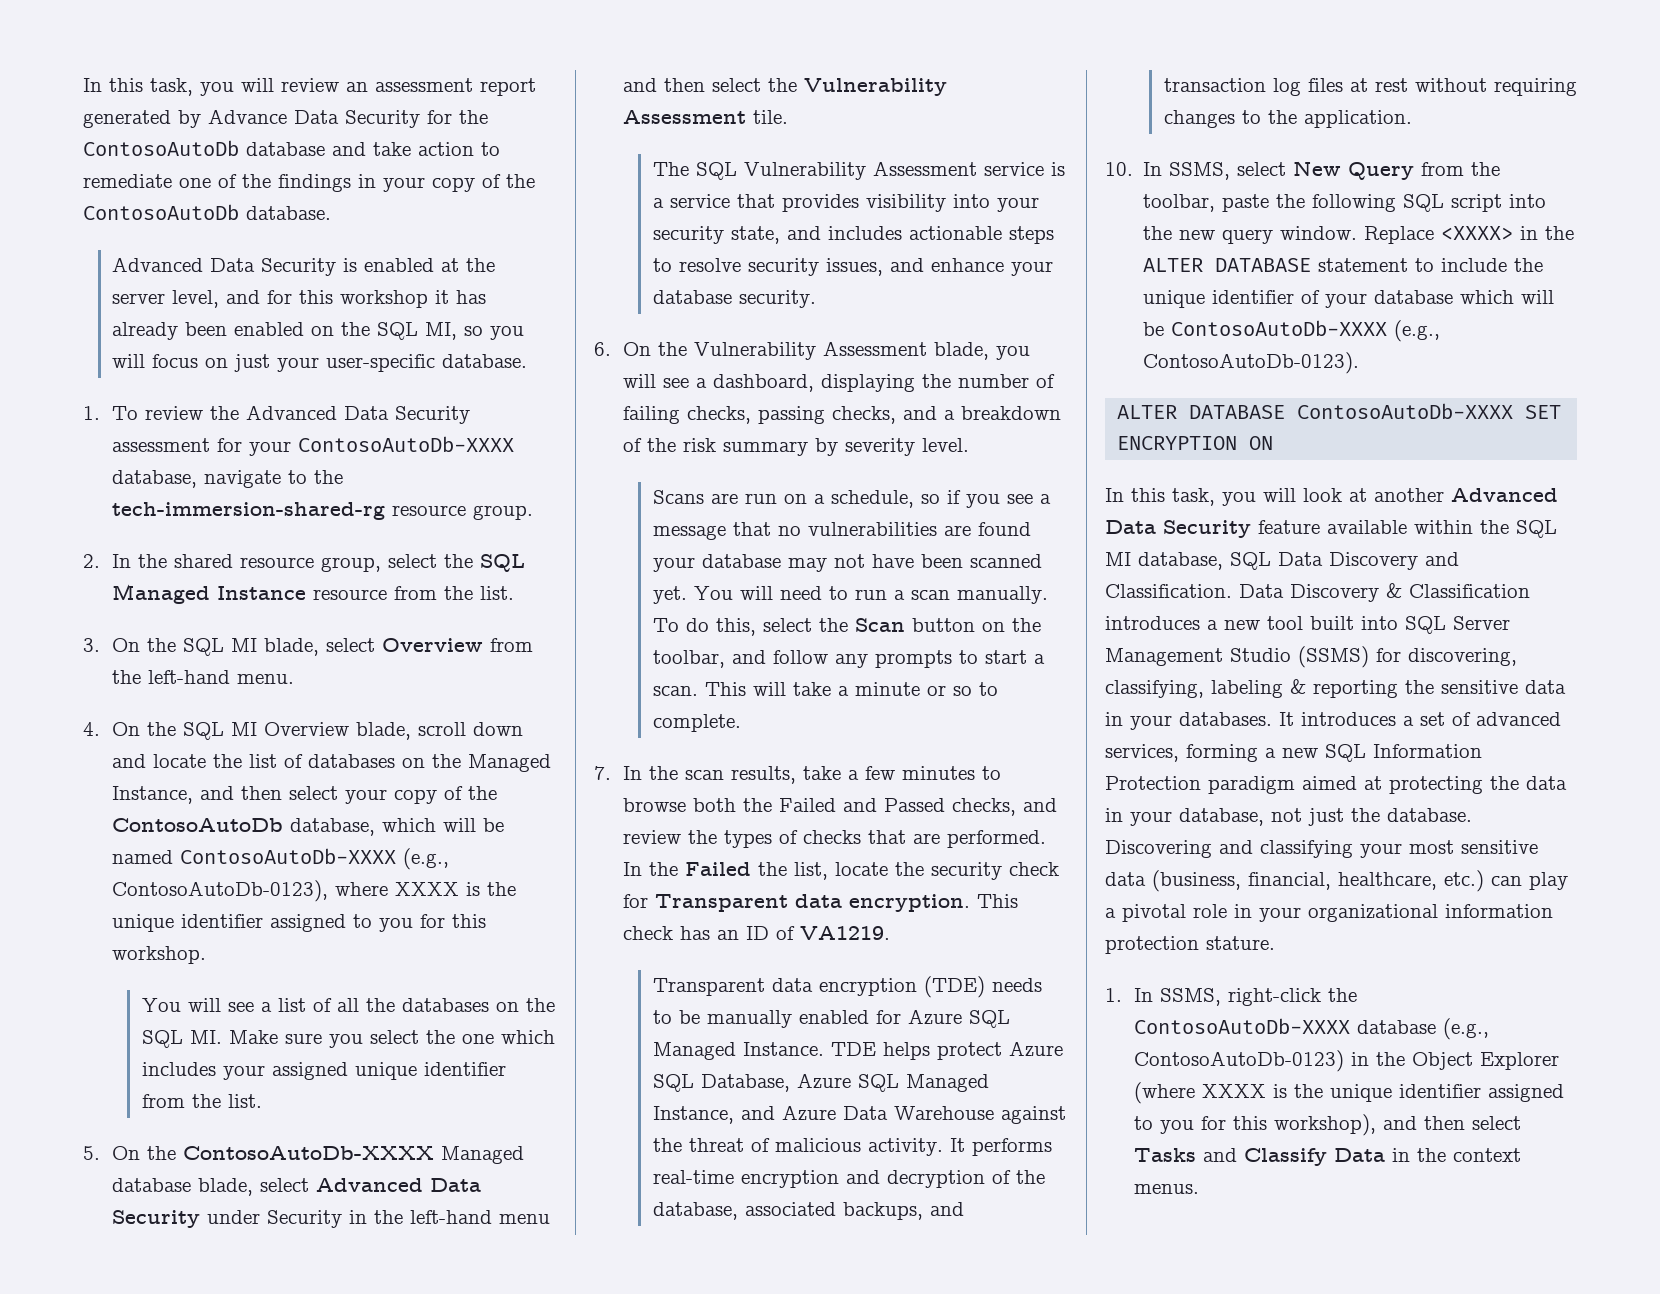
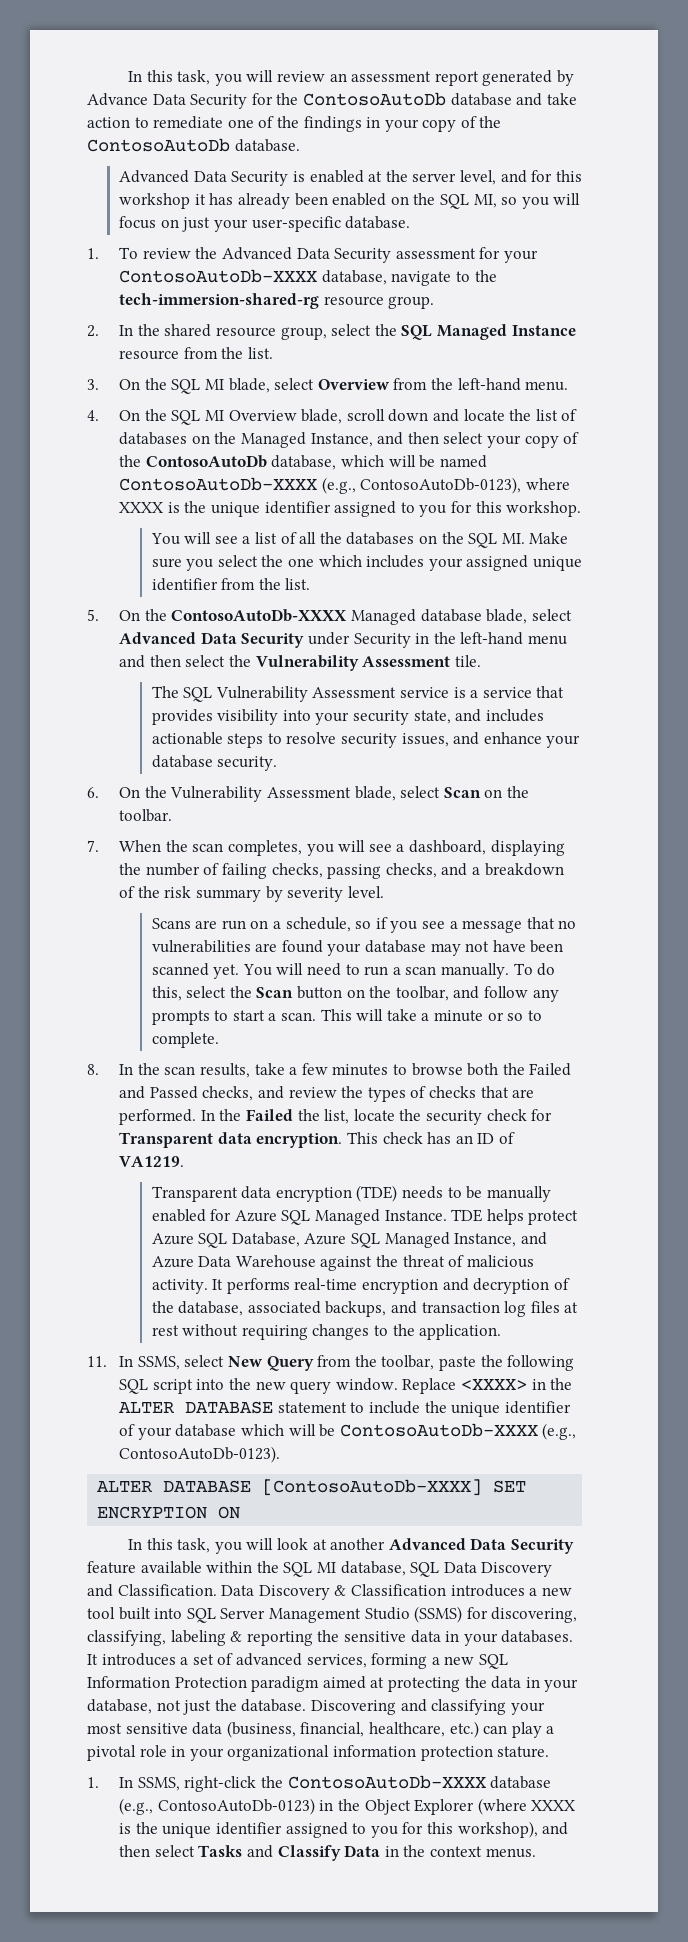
- 6. On the Vulnerability Assessment blade, you will see a dashboard, displaying the number of failing checks, passing checks, and a breakdown of the risk summary by severity level.
+ 6. On the Vulnerability Assessment blade, select Scan on the toolbar.
+ 7. When the scan completes, you will see a dashboard, displaying the number of failing checks, passing checks, and a breakdown of the risk summary by severity level.
- 7. In the scan results, take a few minutes to browse both the Failed and Passed checks, and review the types of checks that are performed.
+ 8. In the scan results, take a few minutes to browse both the Failed and Passed checks, and review the types of checks that are performed.
- 10. In SSMS, select New Query from the toolbar, paste the following SQL script into the new query window.
+ 11. In SSMS, select New Query from the toolbar, paste the following SQL script into the new query window.
- ALTER DATABASE ContosoAutoDb-XXXX SET ENCRYPTION ON
+ ALTER DATABASE [ContosoAutoDb-XXXX] SET ENCRYPTION ON

